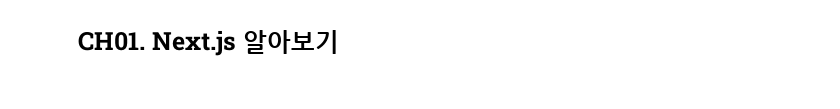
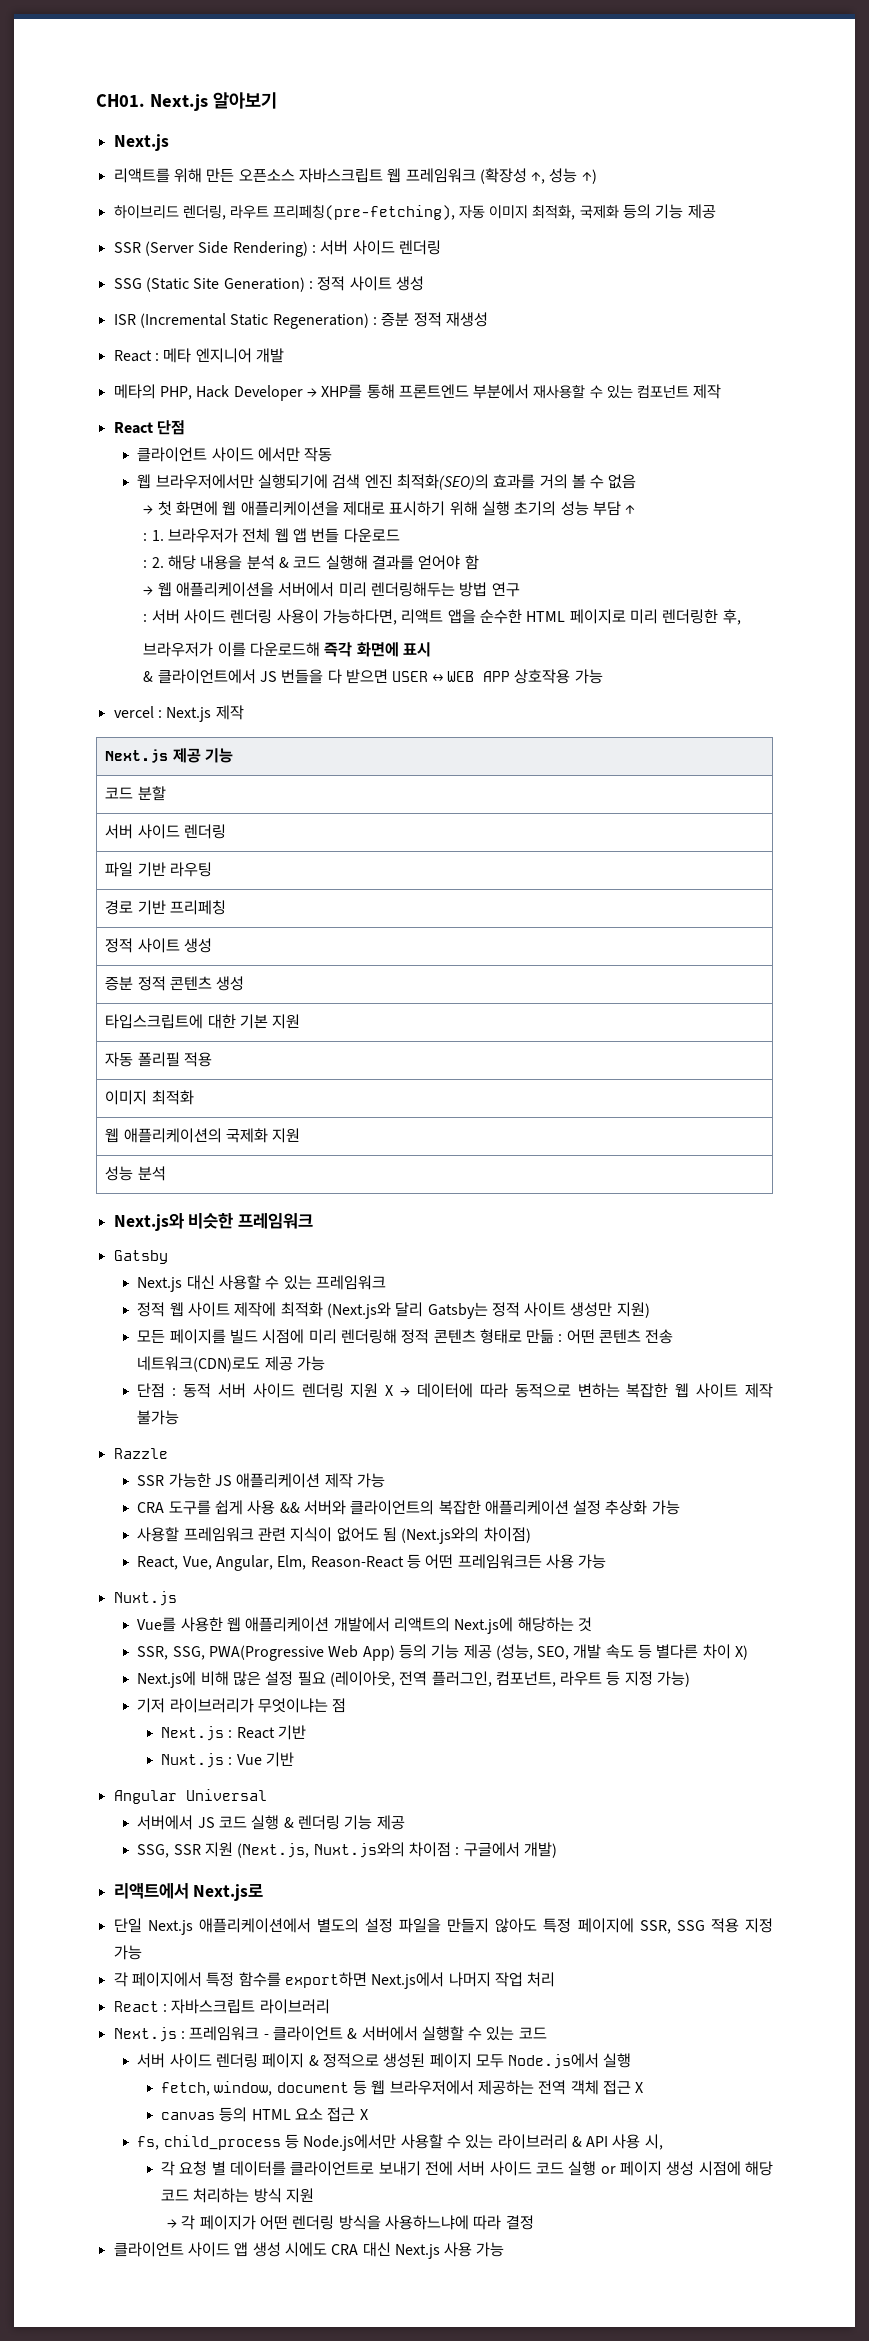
  Next.js 알아보기
+ Next.js
+ 리액트를 위해 만든 오픈소스 자바스크립트 웹 프레임워크 (확장성 ↑, 성능 ↑)
+ 하이브리드 렌더링, 라우트 프리페칭(pre-fetching), 자동 이미지 최적화, 국제화 등의 기능 제공
+ SSR (Server Side Rendering) : 서버 사이드 렌더링
+ SSG (Static Site Generation) : 정적 사이트 생성
+ ISR (Incremental Static Regeneration) : 증분 정적 재생성
+ React : 메타 엔지니어 개발
+ 메타의 PHP, Hack Developer → XHP를 통해 프론트엔드 부분에서 재사용할 수 있는 컴포넌트 제작
+ React 단점
+ 클라이언트 사이드 에서만 작동
+ 웹 브라우저에서만 실행되기에 검색 엔진 최적화(SEO)의 효과를 거의 볼 수 없음
+ → 첫 화면에 웹 애플리케이션을 제대로 표시하기 위해 실행 초기의 성능 부담 ↑
+ : 1. 브라우저가 전체 웹 앱 번들 다운로드
+ : 2. 해당 내용을 분석 & 코드 실행해 결과를 얻어야 함
+ → 웹 애플리케이션을 서버에서 미리 렌더링해두는 방법 연구
+ : 서버 사이드 렌더링 사용이 가능하다면, 리액트 앱을 순수한 HTML 페이지로 미리 렌더링한 후,
+ 브라우저가 이를 다운로드해 즉각 화면에 표시
+ & 클라이언트에서 JS 번들을 다 받으면 USER ↔ WEB APP 상호작용 가능
+ vercel : Next.js 제작
+ Next.js 제공 기능
+ 코드 분할
+ 서버 사이드 렌더링
+ 파일 기반 라우팅
+ 경로 기반 프리페칭
+ 정적 사이트 생성
+ 증분 정적 콘텐츠 생성
+ 타입스크립트에 대한 기본 지원
+ 자동 폴리필 적용
+ 이미지 최적화
+ 웹 애플리케이션의 국제화 지원
+ 성능 분석
+ Next.js와 비슷한 프레임워크
+ Gatsby
+ Next.js 대신 사용할 수 있는 프레임워크
+ 정적 웹 사이트 제작에 최적화 (Next.js와 달리 Gatsby는 정적 사이트 생성만 지원)
+ 모든 페이지를 빌드 시점에 미리 렌더링해 정적 콘텐츠 형태로 만듦 : 어떤 콘텐츠 전송 네트워크(CDN)로도 제공 가능
+ 단점 : 동적 서버 사이드 렌더링 지원 X → 데이터에 따라 동적으로 변하는 복잡한 웹 사이트 제작 불가능
+ Razzle
+ SSR 가능한 JS 애플리케이션 제작 가능
+ CRA 도구를 쉽게 사용 && 서버와 클라이언트의 복잡한 애플리케이션 설정 추상화 가능
+ 사용할 프레임워크 관련 지식이 없어도 됨 (Next.js와의 차이점)
+ React, Vue, Angular, Elm, Reason-React 등 어떤 프레임워크든 사용 가능
+ Nuxt.js
+ Vue를 사용한 웹 애플리케이션 개발에서 리액트의 Next.js에 해당하는 것
+ SSR, SSG, PWA(Progressive Web App) 등의 기능 제공 (성능, SEO, 개발 속도 등 별다른 차이 X)
+ Next.js에 비해 많은 설정 필요 (레이아웃, 전역 플러그인, 컴포넌트, 라우트 등 지정 가능)
+ 기저 라이브러리가 무엇이냐는 점
+ Next.js : React 기반
+ Nuxt.js : Vue 기반
+ Angular Universal
+ 서버에서 JS 코드 실행 & 렌더링 기능 제공
+ SSG, SSR 지원 (Next.js, Nuxt.js와의 차이점 : 구글에서 개발)
+ 리액트에서 Next.js로
+ 단일 Next.js 애플리케이션에서 별도의 설정 파일을 만들지 않아도 특정 페이지에 SSR, SSG 적용 지정 가능
+ 각 페이지에서 특정 함수를 export하면 Next.js에서 나머지 작업 처리
+ React : 자바스크립트 라이브러리
+ Next.js : 프레임워크 - 클라이언트 & 서버에서 실행할 수 있는 코드
+ 서버 사이드 렌더링 페이지 & 정적으로 생성된 페이지 모두 Node.js에서 실행
+ fetch, window, document 등 웹 브라우저에서 제공하는 전역 객체 접근 X
+ canvas 등의 HTML 요소 접근 X
+ fs, child_process 등 Node.js에서만 사용할 수 있는 라이브러리 & API 사용 시,
+ 각 요청 별 데이터를 클라이언트로 보내기 전에 서버 사이드 코드 실행 or 페이지 생성 시점에 해당 코드 처리하는 방식 지원
+ → 각 페이지가 어떤 렌더링 방식을 사용하느냐에 따라 결정
+ 클라이언트 사이드 앱 생성 시에도 CRA 대신 Next.js 사용 가능

